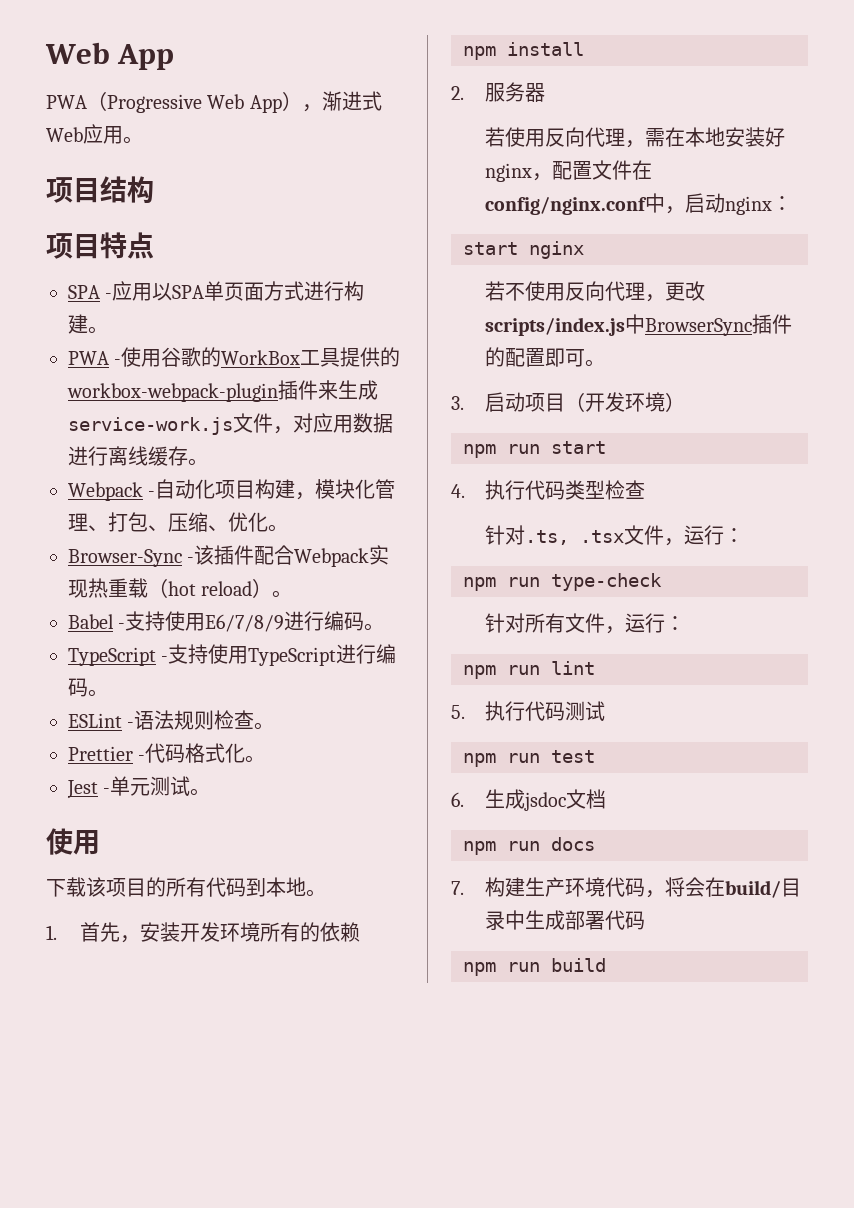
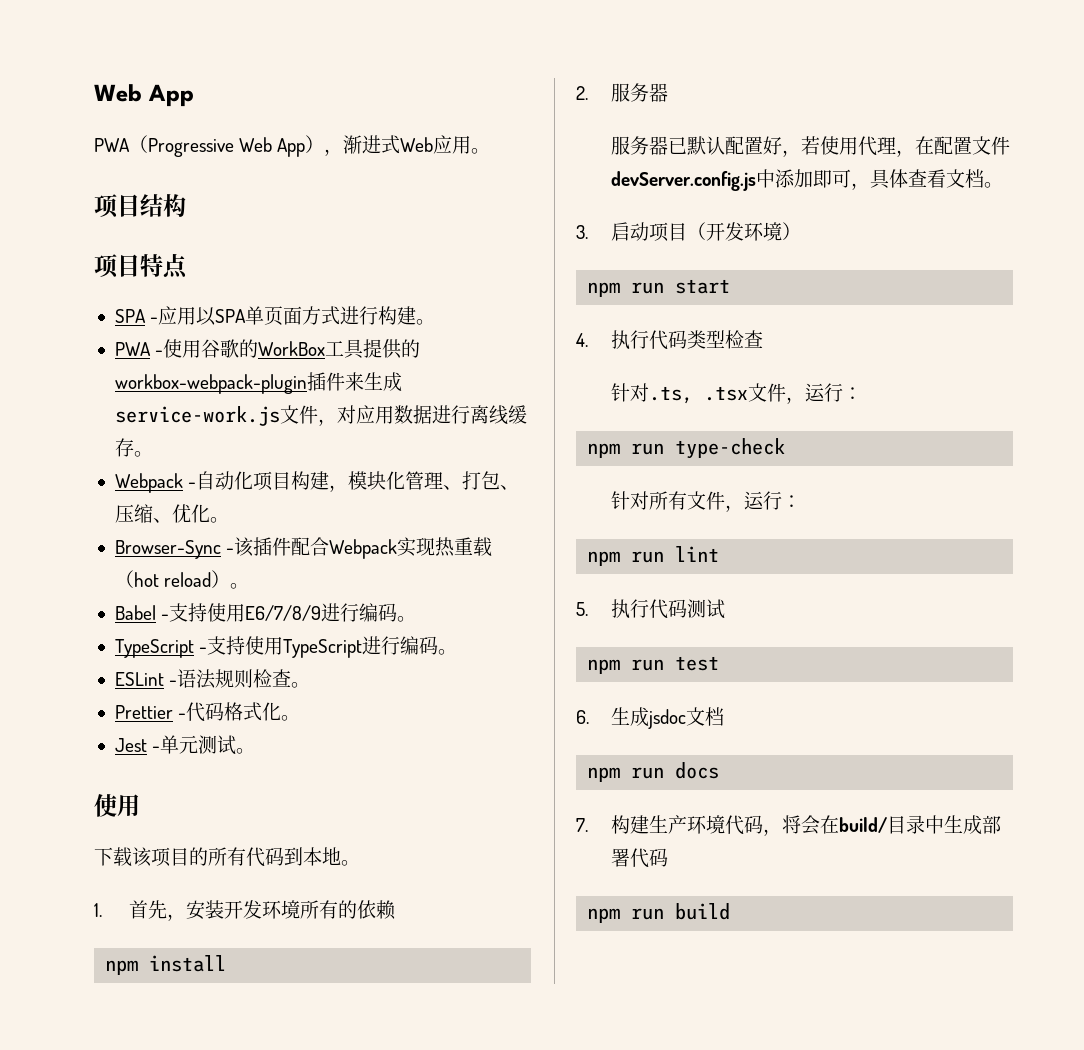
- 若使用反向代理，需在本地安装好nginx，配置文件在config/nginx.conf中，启动nginx：
- start nginx
- 若不使用反向代理，更改scripts/index.js中BrowserSync插件的配置即可。
+ 服务器已默认配置好，若使用代理，在配置文件devServer.config.js中添加即可，具体查看文档。

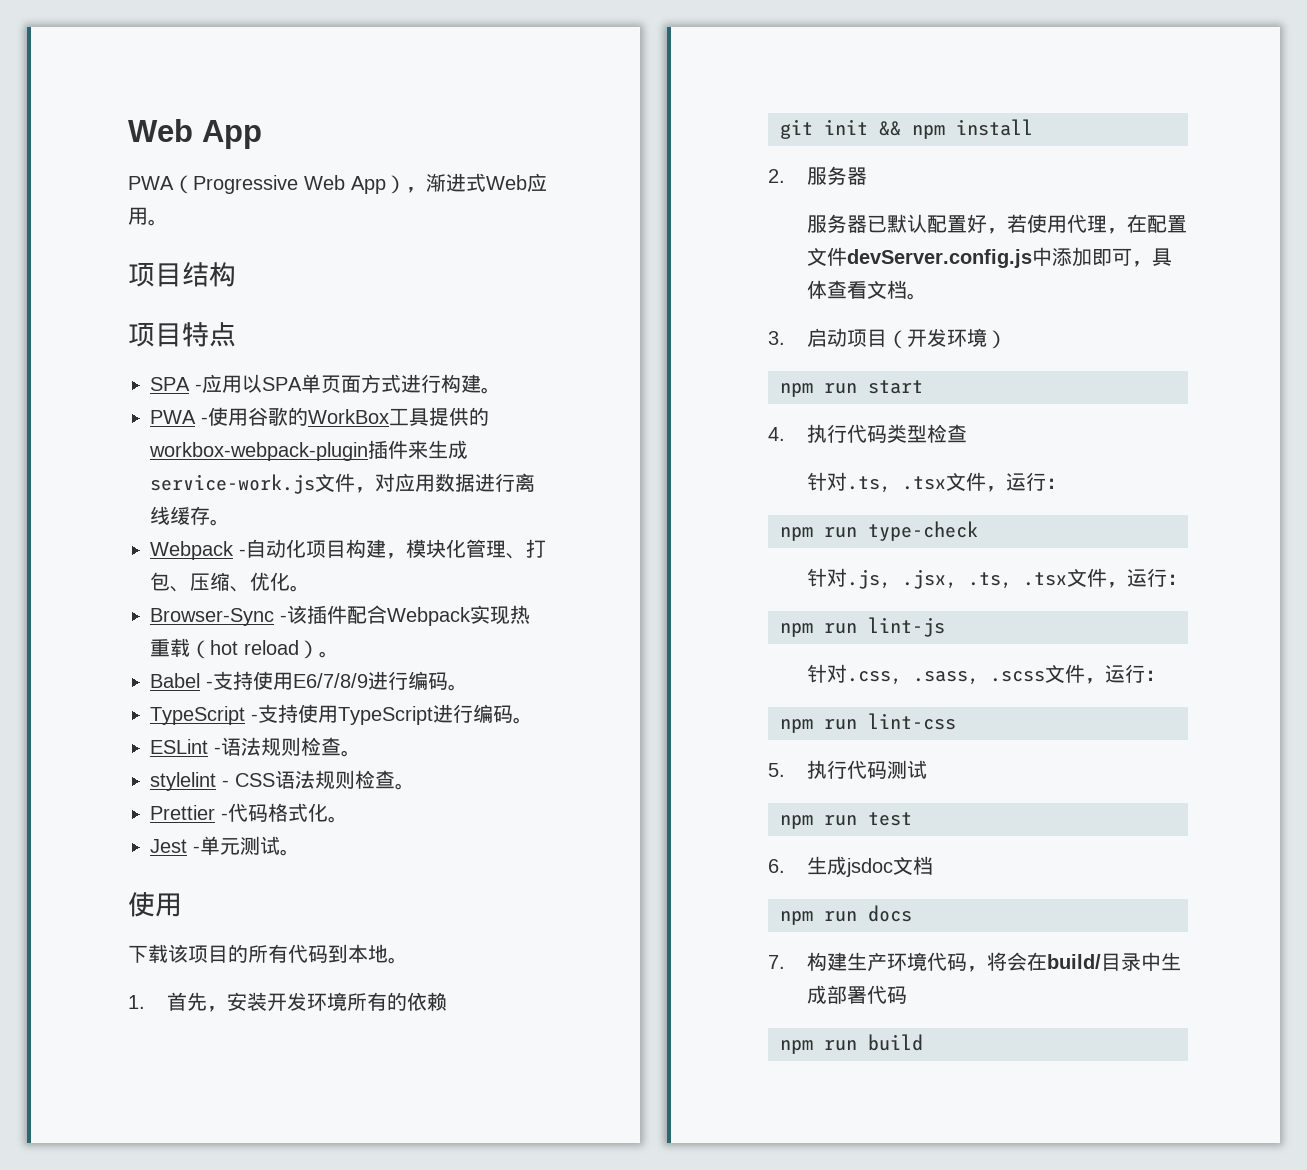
+ stylelint - CSS语法规则检查。
- npm install
+ git init && npm install
- 针对所有文件，运行：
- npm run lint
+ 针对.js, .jsx, .ts, .tsx文件，运行：
+ npm run lint-js
+ 针对.css, .sass, .scss文件，运行：
+ npm run lint-css

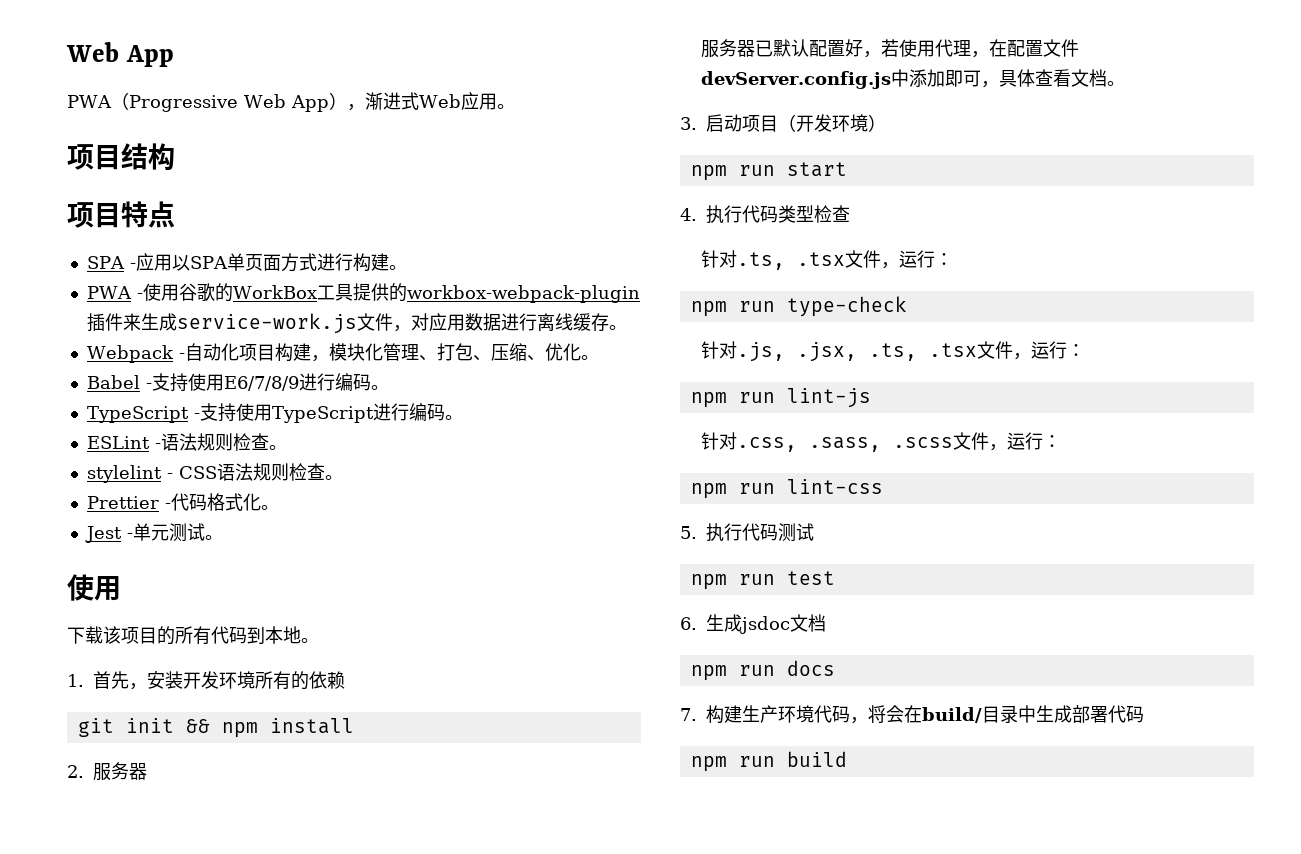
- Browser-Sync -该插件配合Webpack实现热重载（hot reload）。

